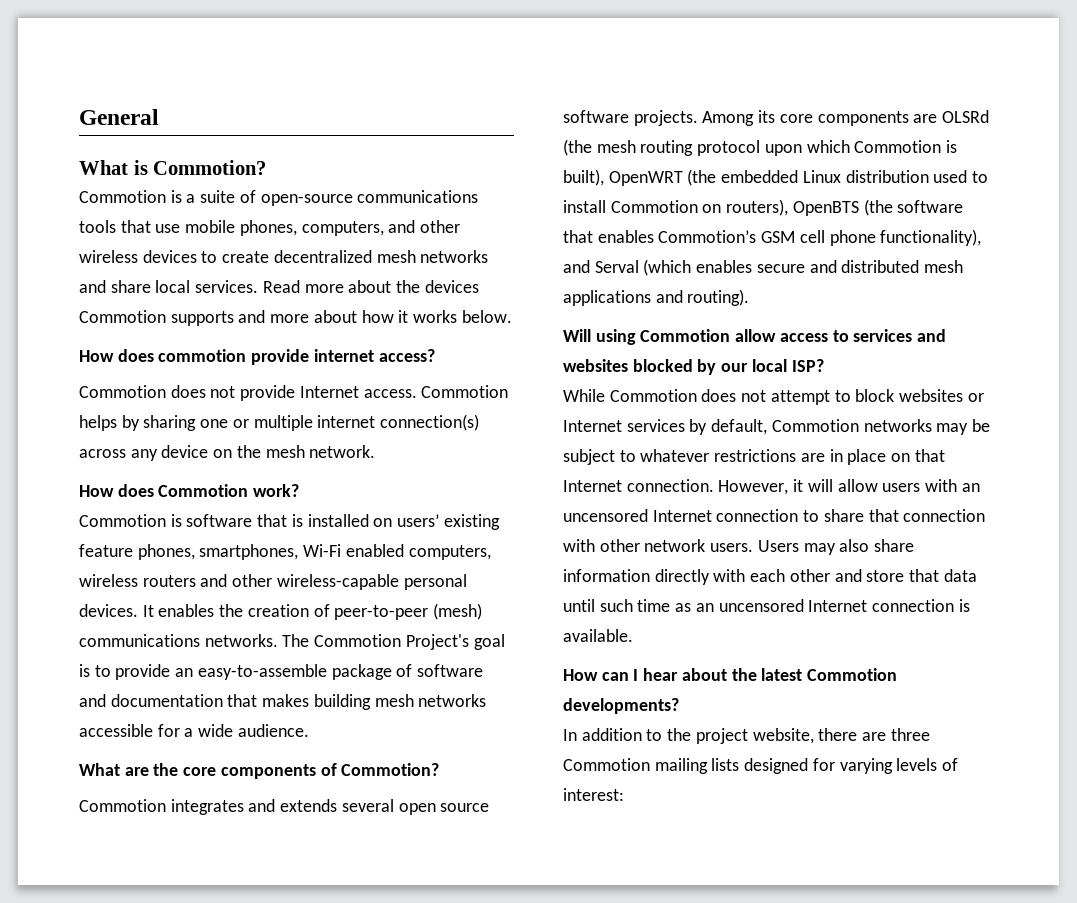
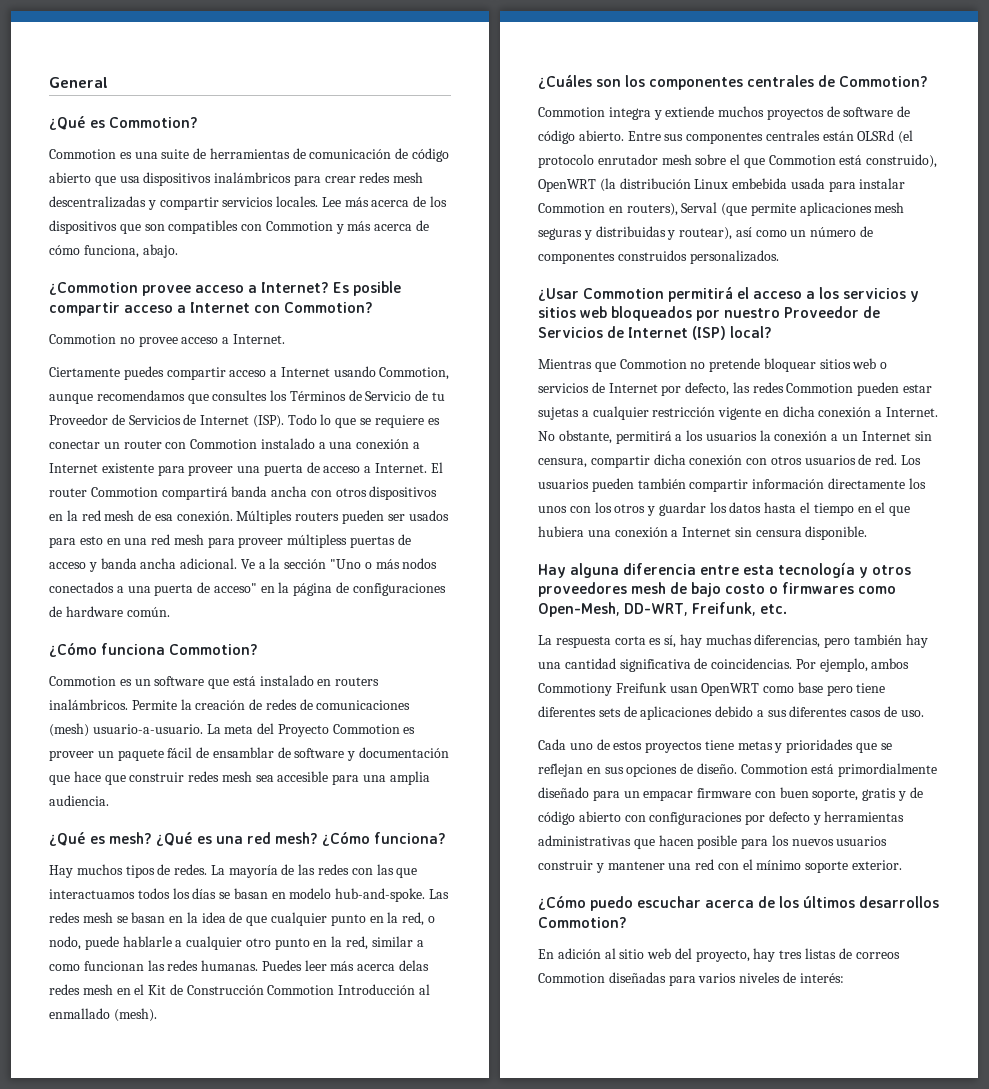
- What is Commotion?
- Commotion is a suite of open-source communications tools that use mobile phones, computers, and other wireless devices to create decentralized mesh networks and share local services. Read more about the devices Commotion supports and more about how it works below.
- How does commotion provide internet access?
- Commotion does not provide Internet access. Commotion helps by sharing one or multiple internet connection(s) across any device on the mesh network.
- How does Commotion work?
- Commotion is software that is installed on users’ existing feature phones, smartphones, Wi-Fi enabled computers, wireless routers and other wireless-capable personal devices. It enables the creation of peer-to-peer (mesh) communications networks. The Commotion Project's goal is to provide an easy-to-assemble package of software and documentation that makes building mesh networks accessible for a wide audience.
- What are the core components of Commotion?
- Commotion integrates and extends several open source software projects. Among its core components are OLSRd (the mesh routing protocol upon which Commotion is built), OpenWRT (the embedded Linux distribution used to install Commotion on routers), OpenBTS (the software that enables Commotion’s GSM cell phone functionality), and Serval (which enables secure and distributed mesh applications and routing).
- Will using Commotion allow access to services and websites blocked by our local ISP?
- While Commotion does not attempt to block websites or Internet services by default, Commotion networks may be subject to whatever restrictions are in place on that Internet connection. However, it will allow users with an uncensored Internet connection to share that connection with other network users. Users may also share information directly with each other and store that data until such time as an uncensored Internet connection is available.
- How can I hear about the latest Commotion developments?
- In addition to the project website, there are three Commotion mailing lists designed for varying levels of interest:
+ ¿Qué es Commotion?
+ Commotion es una suite de herramientas de comunicación de código abierto que usa dispositivos inalámbricos para crear redes mesh descentralizadas y compartir servicios locales. Lee más acerca de los dispositivos que son compatibles con Commotion y más acerca de cómo funciona, abajo.
+ ¿Commotion provee acceso a Internet? Es posible compartir acceso a Internet con Commotion?
+ Commotion no provee acceso a Internet.
+ Ciertamente puedes compartir acceso a Internet usando Commotion, aunque recomendamos que consultes los Términos de Servicio de tu Proveedor de Servicios de Internet (ISP). Todo lo que se requiere es conectar un router con Commotion instalado a una conexión a Internet existente para proveer una puerta de acceso a Internet. El router Commotion compartirá banda ancha con otros dispositivos en la red mesh de esa conexión. Múltiples routers pueden ser usados para esto en una red mesh para proveer múltipless puertas de acceso y banda ancha adicional. Ve a la sección "Uno o más nodos conectados a una puerta de acceso" en la página de configuraciones de hardware común.
+ ¿Cómo funciona Commotion?
+ Commotion es un software que está instalado en routers inalámbricos. Permite la creación de redes de comunicaciones (mesh) usuario-a-usuario. La meta del Proyecto Commotion es proveer un paquete fácil de ensamblar de software y documentación que hace que construir redes mesh sea accesible para una amplia audiencia.
+ ¿Qué es mesh? ¿Qué es una red mesh? ¿Cómo funciona?
+ Hay muchos tipos de redes. La mayoría de las redes con las que interactuamos todos los días se basan en modelo hub-and-spoke. Las redes mesh se basan en la idea de que cualquier punto en la red, o nodo, puede hablarle a cualquier otro punto en la red, similar a como funcionan las redes humanas. Puedes leer más acerca delas redes mesh en el Kit de Construcción Commotion Introducción al enmallado (mesh).
+ ¿Cuáles son los componentes centrales de Commotion?
+ Commotion integra y extiende muchos proyectos de software de código abierto. Entre sus componentes centrales están OLSRd (el protocolo enrutador mesh sobre el que Commotion está construido), OpenWRT (la distribución Linux embebida usada para instalar Commotion en routers), Serval (que permite aplicaciones mesh seguras y distribuidas y routear), así como un número de componentes construidos personalizados.
+ ¿Usar Commotion permitirá el acceso a los servicios y sitios web bloqueados por nuestro Proveedor de Servicios de Internet (ISP) local?
+ Mientras que Commotion no pretende bloquear sitios web o servicios de Internet por defecto, las redes Commotion pueden estar sujetas a cualquier restricción vigente en dicha conexión a Internet. No obstante, permitirá a los usuarios la conexión a un Internet sin censura, compartir dicha conexión con otros usuarios de red. Los usuarios pueden también compartir información directamente los unos con los otros y guardar los datos hasta el tiempo en el que hubiera una conexión a Internet sin censura disponible.
+ Hay alguna diferencia entre esta tecnología y otros proveedores mesh de bajo costo o firmwares como Open-Mesh, DD-WRT, Freifunk, etc.
+ La respuesta corta es sí, hay muchas diferencias, pero también hay una cantidad significativa de coincidencias. Por ejemplo, ambos Commotiony Freifunk usan OpenWRT como base pero tiene diferentes sets de aplicaciones debido a sus diferentes casos de uso.
+ Cada uno de estos proyectos tiene metas y prioridades que se reflejan en sus opciones de diseño. Commotion está primordialmente diseñado para un empacar firmware con buen soporte, gratis y de código abierto con configuraciones por defecto y herramientas administrativas que hacen posible para los nuevos usuarios construir y mantener una red con el mínimo soporte exterior.
+ ¿Cómo puedo escuchar acerca de los últimos desarrollos Commotion?
+ En adición al sitio web del proyecto, hay tres listas de correos Commotion diseñadas para varios niveles de interés:

